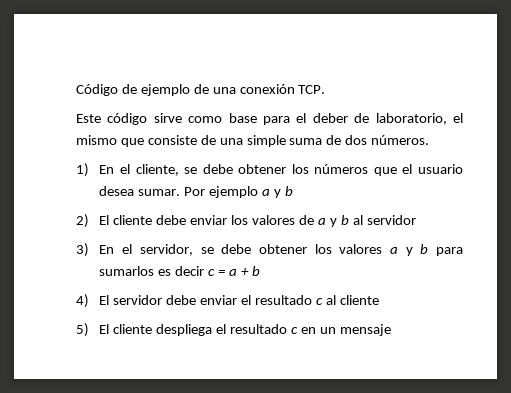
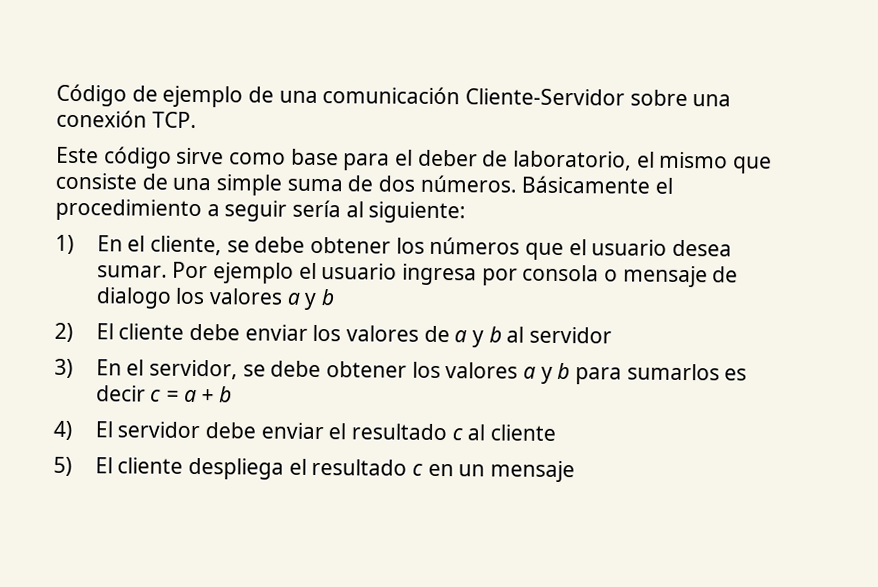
- Código de ejemplo de una conexión TCP.
+ Código de ejemplo de una comunicación Cliente-Servidor sobre una conexión TCP.
+ Básicamente el procedimiento a seguir sería al siguiente:
- Por ejemplo a y b
+ Por ejemplo el usuario ingresa por consola o mensaje de dialogo los valores a y b

